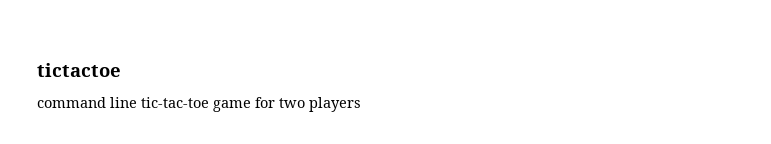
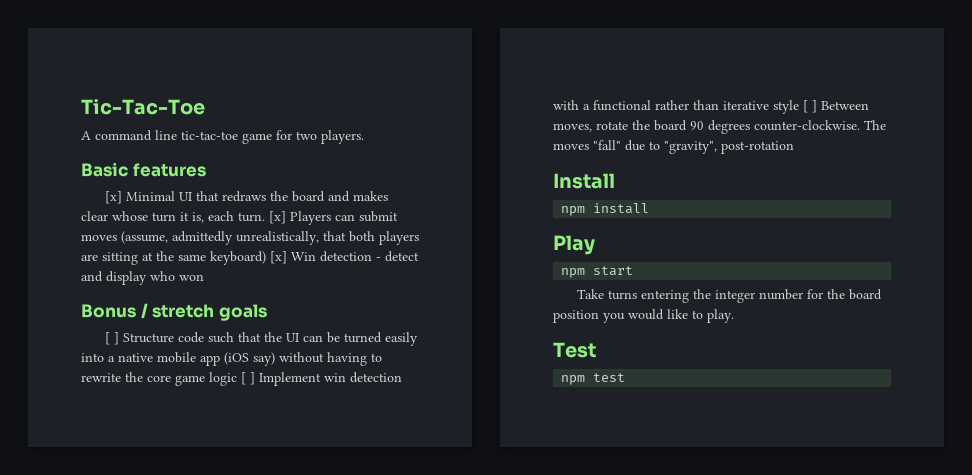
- tictactoe
- command line tic-tac-toe game for two players
+ Tic-Tac-Toe
+ A command line tic-tac-toe game for two players.
+ Basic features
+ [x] Minimal UI that redraws the board and makes clear whose turn it is, each turn. [x] Players can submit moves (assume, admittedly unrealistically, that both players are sitting at the same keyboard) [x] Win detection - detect and display who won
+ Bonus / stretch goals
+ [ ] Structure code such that the UI can be turned easily into a native mobile app (iOS say) without having to rewrite the core game logic [ ] Implement win detection with a functional rather than iterative style [ ] Between moves, rotate the board 90 degrees counter-clockwise. The moves "fall" due to "gravity", post-rotation
+ Install
+ npm install
+ Play
+ npm start
+ Take turns entering the integer number for the board position you would like to play.
+ Test
+ npm test

